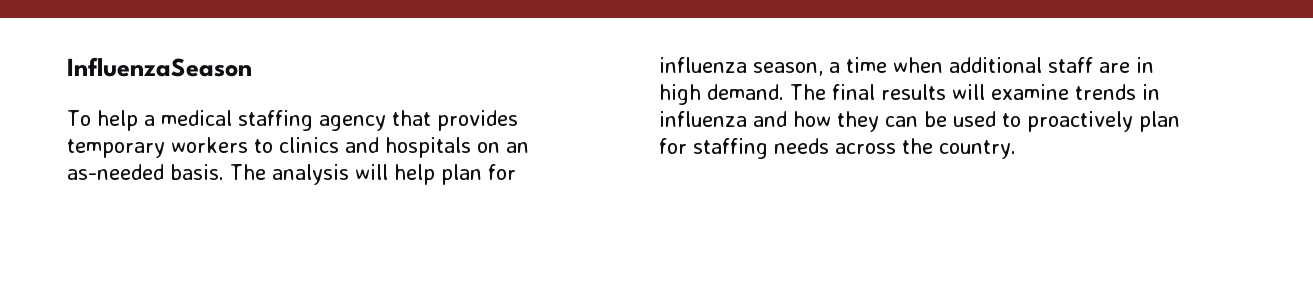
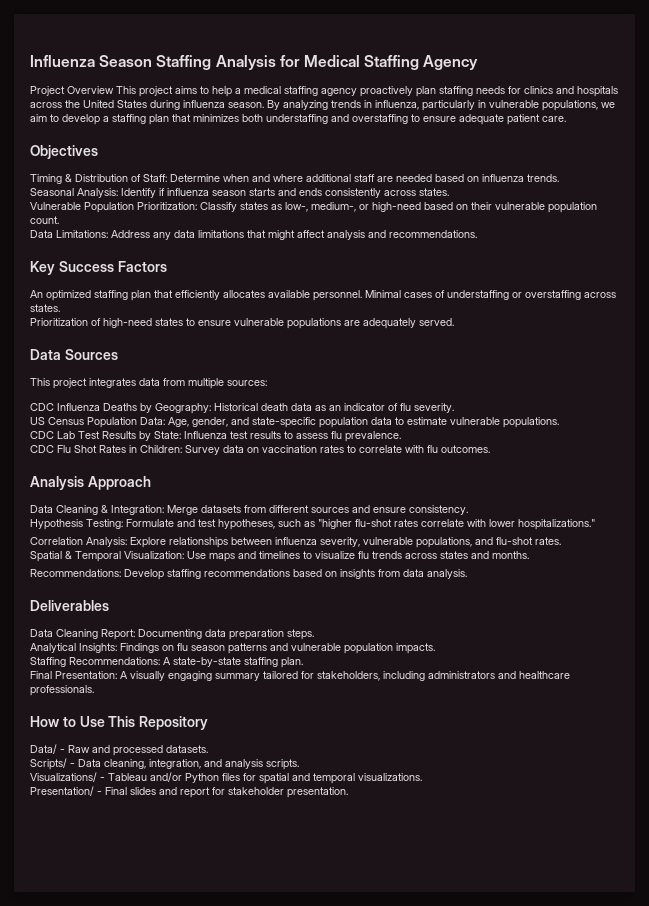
- InfluenzaSeason
- To help a medical staffing agency that provides temporary workers to clinics and hospitals on an as-needed basis. The analysis will help plan for influenza season, a time when additional staff are in high demand. The final results will examine trends in influenza and how they can be used to proactively plan for staffing needs across the country.
+ Influenza Season Staffing Analysis for Medical Staffing Agency
+ Project Overview This project aims to help a medical staffing agency proactively plan staffing needs for clinics and hospitals across the United States during influenza season. By analyzing trends in influenza, particularly in vulnerable populations, we aim to develop a staffing plan that minimizes both understaffing and overstaffing to ensure adequate patient care.
+ Objectives
+ Timing & Distribution of Staff: Determine when and where additional staff are needed based on influenza trends.
+ Seasonal Analysis: Identify if influenza season starts and ends consistently across states.
+ Vulnerable Population Prioritization: Classify states as low-, medium-, or high-need based on their vulnerable population count.
+ Data Limitations: Address any data limitations that might affect analysis and recommendations.
+ Key Success Factors
+ An optimized staffing plan that efficiently allocates available personnel. Minimal cases of understaffing or overstaffing across states.
+ Prioritization of high-need states to ensure vulnerable populations are adequately served.
+ Data Sources
+ This project integrates data from multiple sources:
+ CDC Influenza Deaths by Geography: Historical death data as an indicator of flu severity.
+ US Census Population Data: Age, gender, and state-specific population data to estimate vulnerable populations.
+ CDC Lab Test Results by State: Influenza test results to assess flu prevalence.
+ CDC Flu Shot Rates in Children: Survey data on vaccination rates to correlate with flu outcomes.
+ Analysis Approach
+ Data Cleaning & Integration: Merge datasets from different sources and ensure consistency.
+ Hypothesis Testing: Formulate and test hypotheses, such as "higher flu-shot rates correlate with lower hospitalizations."
+ Correlation Analysis: Explore relationships between influenza severity, vulnerable populations, and flu-shot rates.
+ Spatial & Temporal Visualization: Use maps and timelines to visualize flu trends across states and months.
+ Recommendations: Develop staffing recommendations based on insights from data analysis.
+ Deliverables
+ Data Cleaning Report: Documenting data preparation steps.
+ Analytical Insights: Findings on flu season patterns and vulnerable population impacts.
+ Staffing Recommendations: A state-by-state staffing plan.
+ Final Presentation: A visually engaging summary tailored for stakeholders, including administrators and healthcare professionals.
+ How to Use This Repository
+ Data/ - Raw and processed datasets.
+ Scripts/ - Data cleaning, integration, and analysis scripts.
+ Visualizations/ - Tableau and/or Python files for spatial and temporal visualizations.
+ Presentation/ - Final slides and report for stakeholder presentation.

